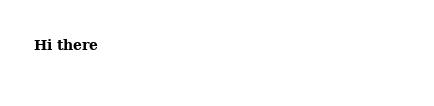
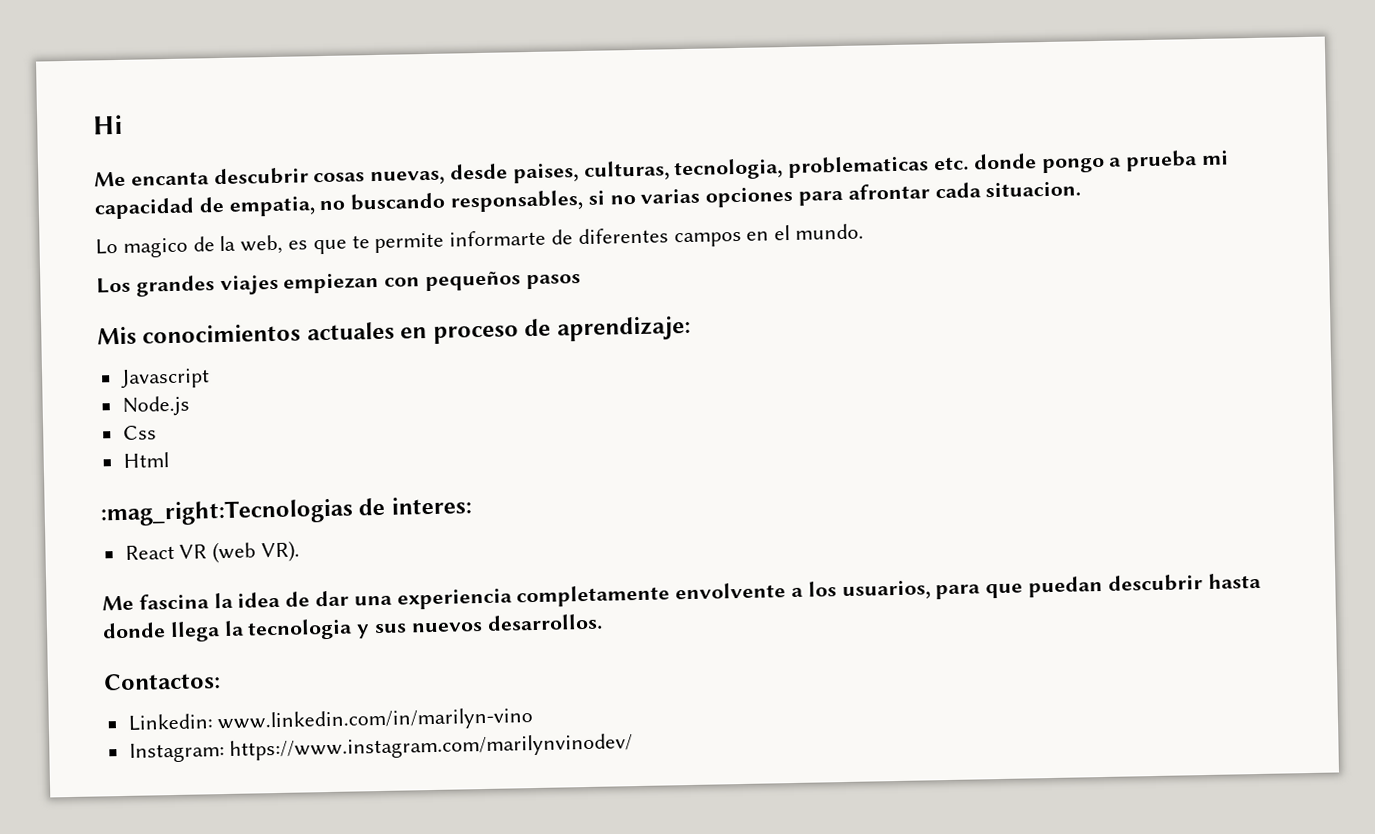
- Hi there
+ Hi
+ Me encanta descubrir cosas nuevas, desde paises, culturas, tecnologia, problematicas etc. donde pongo a prueba mi capacidad de empatia, no buscando responsables, si no varias opciones para afrontar cada situacion.
+ Lo magico de la web, es que te permite informarte de diferentes campos en el mundo.
+ Los grandes viajes empiezan con pequeños pasos
+ Mis conocimientos actuales en proceso de aprendizaje:
+ Javascript
+ Node.js
+ Css
+ Html
+ :mag_right:Tecnologias de interes:
+ React VR (web VR).
+ Me fascina la idea de dar una experiencia completamente envolvente a los usuarios, para que puedan descubrir hasta donde llega la tecnologia y sus nuevos desarrollos.
+ Contactos:
+ Linkedin: www.linkedin.com/in/marilyn-vino
+ Instagram: https://www.instagram.com/marilynvinodev/

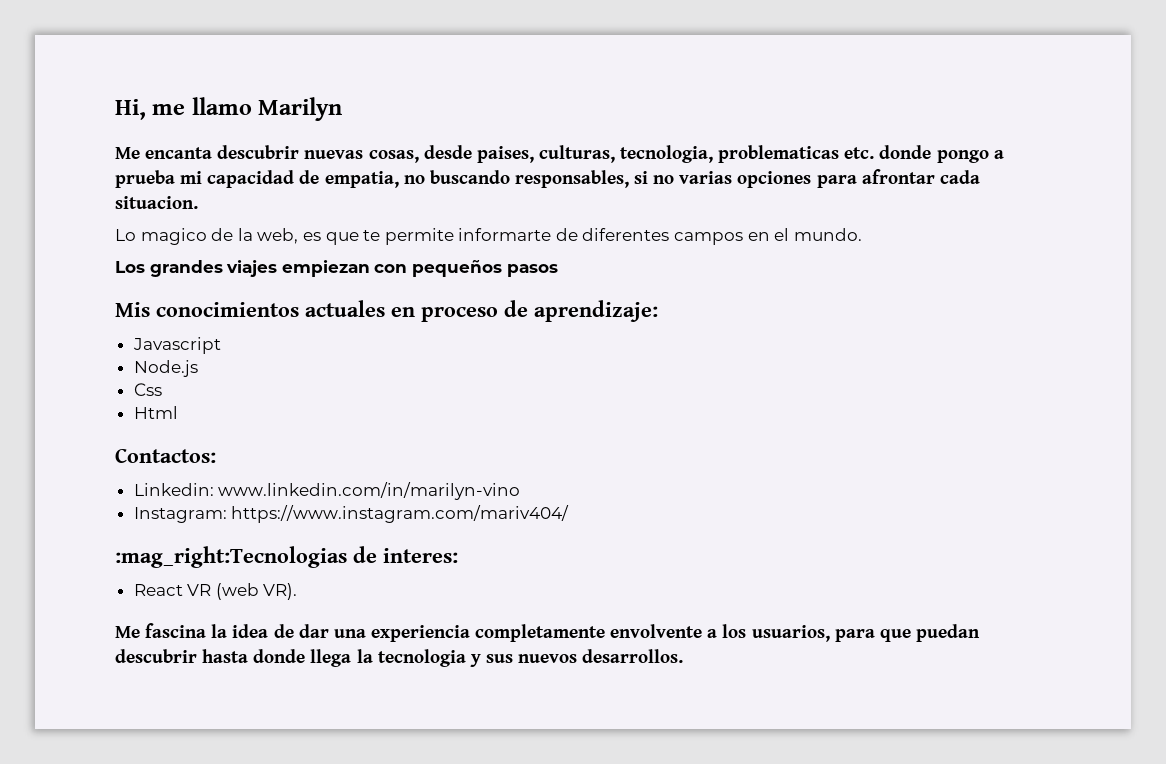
- Hi
+ Hi, me llamo Marilyn
- Me encanta descubrir cosas nuevas, desde paises, culturas, tecnologia, problematicas etc. donde pongo a prueba mi capacidad de empatia, no buscando responsables, si no varias opciones para afrontar cada situacion.
+ Me encanta descubrir nuevas cosas, desde paises, culturas, tecnologia, problematicas etc. donde pongo a prueba mi capacidad de empatia, no buscando responsables, si no varias opciones para afrontar cada situacion.
+ Contactos:
+ Linkedin: www.linkedin.com/in/marilyn-vino
+ Instagram: https://www.instagram.com/mariv404/
- Contactos:
- Linkedin: www.linkedin.com/in/marilyn-vino
- Instagram: https://www.instagram.com/marilynvinodev/

